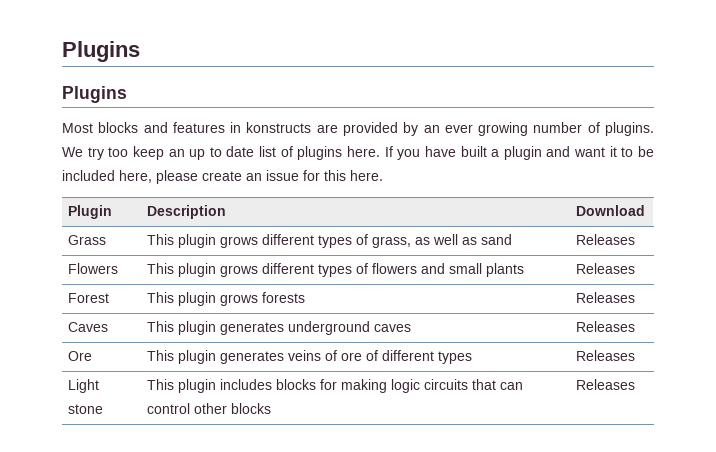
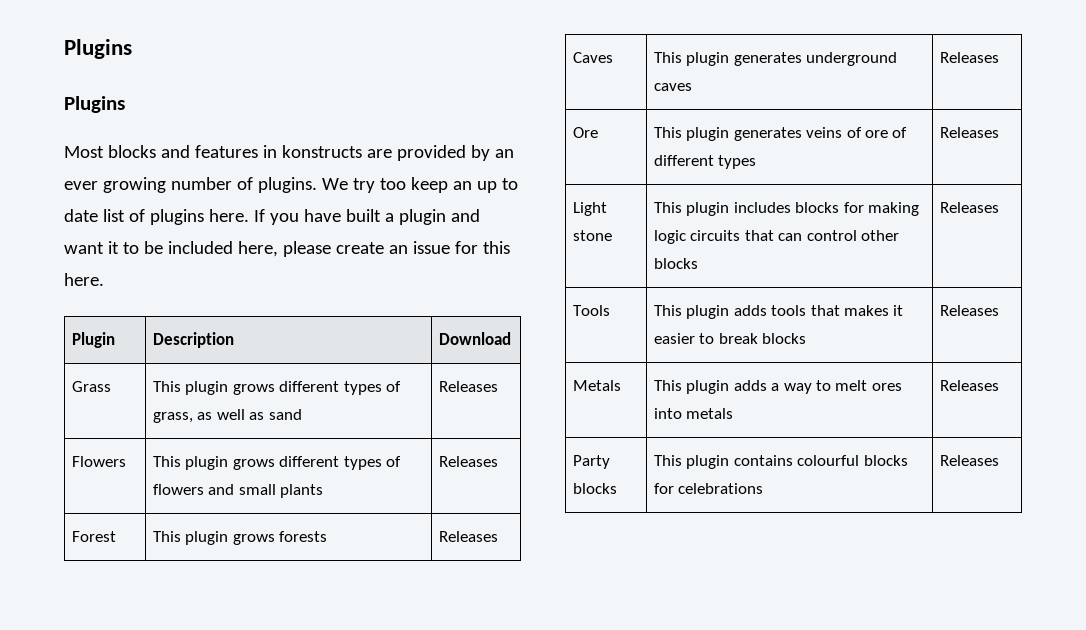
+ Tools | This plugin adds tools that makes it easier to break blocks | Releases
+ Metals | This plugin adds a way to melt ores into metals | Releases
+ Party blocks | This plugin contains colourful blocks for celebrations | Releases

